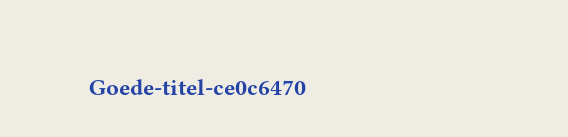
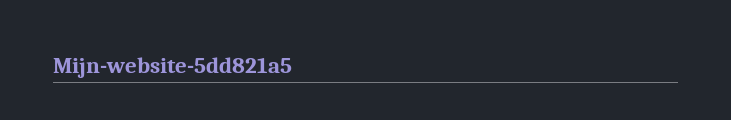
- Goede-titel-ce0c6470
+ Mijn-website-5dd821a5

